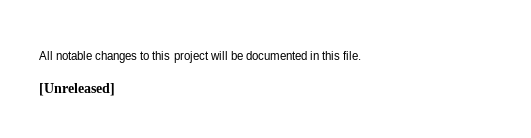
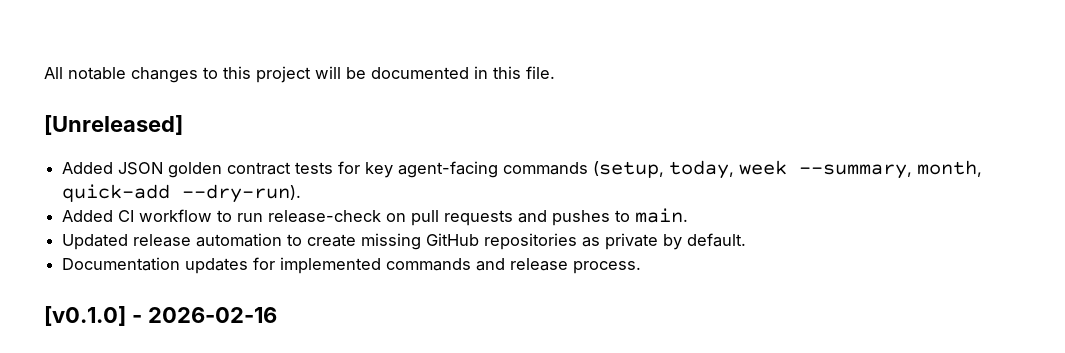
+ Added JSON golden contract tests for key agent-facing commands (setup, today, week --summary, month, quick-add --dry-run).
+ Added CI workflow to run release-check on pull requests and pushes to main.
+ Updated release automation to create missing GitHub repositories as private by default.
+ Documentation updates for implemented commands and release process.
+ [v0.1.0] - 2026-02-16

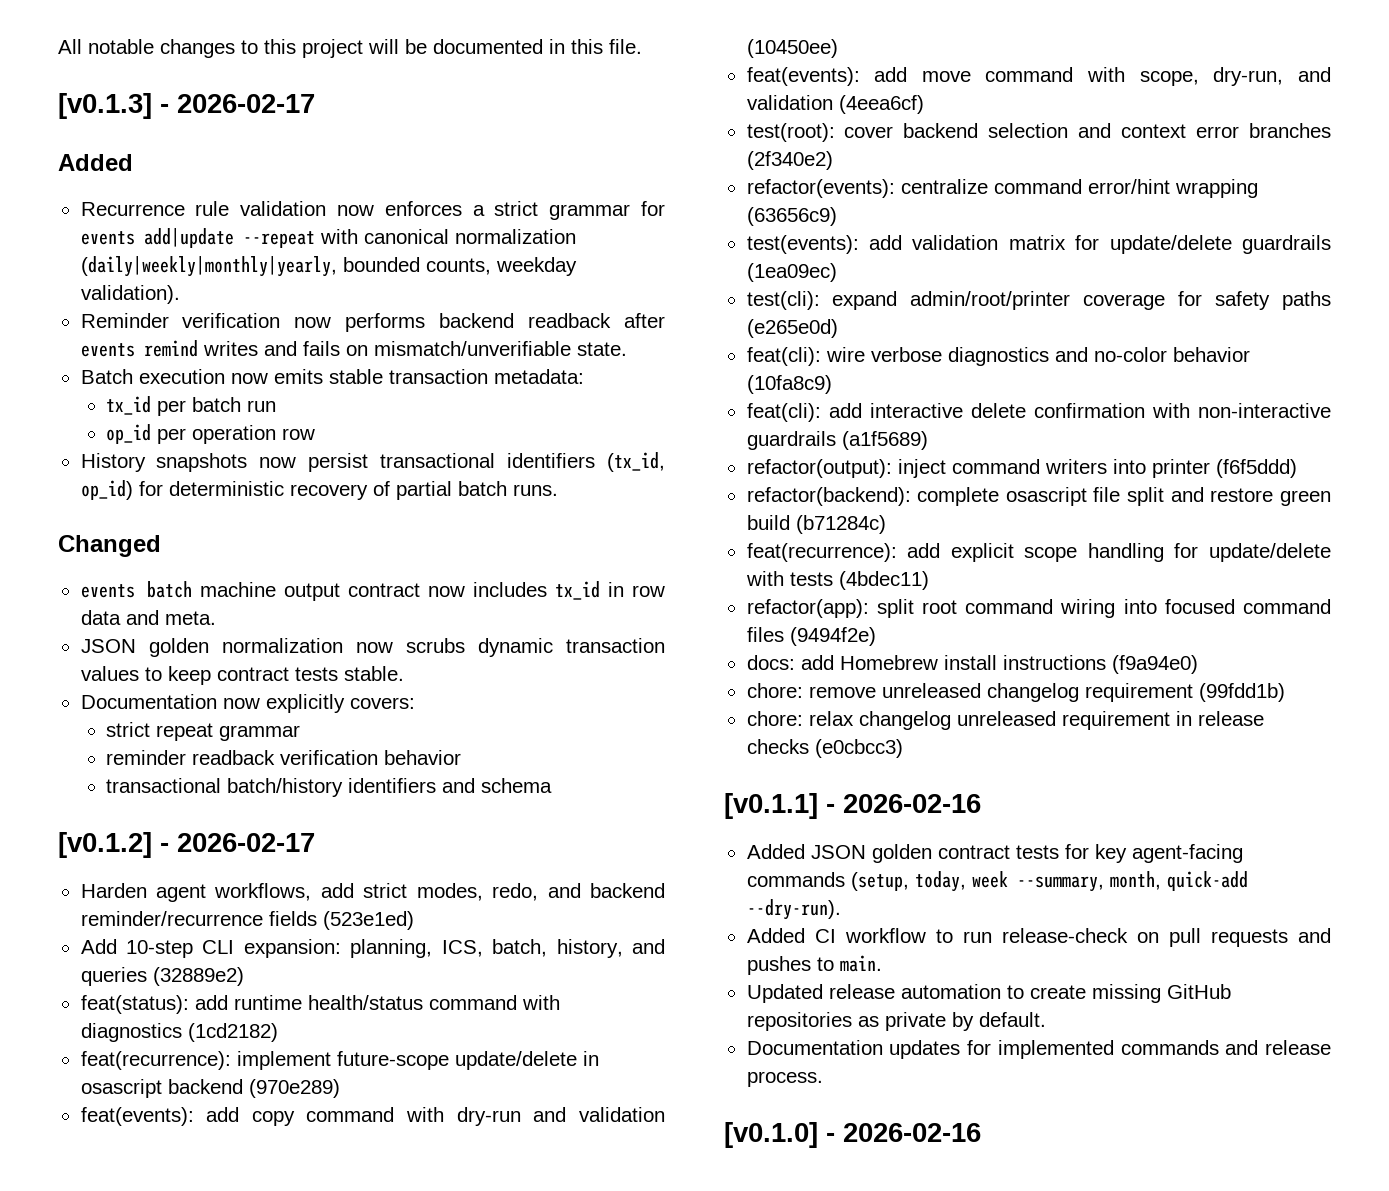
- [Unreleased]
+ [v0.1.3] - 2026-02-17
+ Added
+ Recurrence rule validation now enforces a strict grammar for events add|update --repeat with canonical normalization (daily|weekly|monthly|yearly, bounded counts, weekday validation).
+ Reminder verification now performs backend readback after events remind writes and fails on mismatch/unverifiable state.
+ Batch execution now emits stable transaction metadata:
+ tx_id per batch run
+ op_id per operation row
+ History snapshots now persist transactional identifiers (tx_id, op_id) for deterministic recovery of partial batch runs.
+ Changed
+ events batch machine output contract now includes tx_id in row data and meta.
+ JSON golden normalization now scrubs dynamic transaction values to keep contract tests stable.
+ Documentation now explicitly covers:
+ strict repeat grammar
+ reminder readback verification behavior
+ transactional batch/history identifiers and schema
+ [v0.1.2] - 2026-02-17
+ Harden agent workflows, add strict modes, redo, and backend reminder/recurrence fields (523e1ed)
+ Add 10-step CLI expansion: planning, ICS, batch, history, and queries (32889e2)
+ feat(status): add runtime health/status command with diagnostics (1cd2182)
+ feat(recurrence): implement future-scope update/delete in osascript backend (970e289)
+ feat(events): add copy command with dry-run and validation (10450ee)
+ feat(events): add move command with scope, dry-run, and validation (4eea6cf)
+ test(root): cover backend selection and context error branches (2f340e2)
+ refactor(events): centralize command error/hint wrapping (63656c9)
+ test(events): add validation matrix for update/delete guardrails (1ea09ec)
+ test(cli): expand admin/root/printer coverage for safety paths (e265e0d)
+ feat(cli): wire verbose diagnostics and no-color behavior (10fa8c9)
+ feat(cli): add interactive delete confirmation with non-interactive guardrails (a1f5689)
+ refactor(output): inject command writers into printer (f6f5ddd)
+ refactor(backend): complete osascript file split and restore green build (b71284c)
+ feat(recurrence): add explicit scope handling for update/delete with tests (4bdec11)
+ refactor(app): split root command wiring into focused command files (9494f2e)
+ docs: add Homebrew install instructions (f9a94e0)
+ chore: remove unreleased changelog requirement (99fdd1b)
+ chore: relax changelog unreleased requirement in release checks (e0cbcc3)
+ [v0.1.1] - 2026-02-16

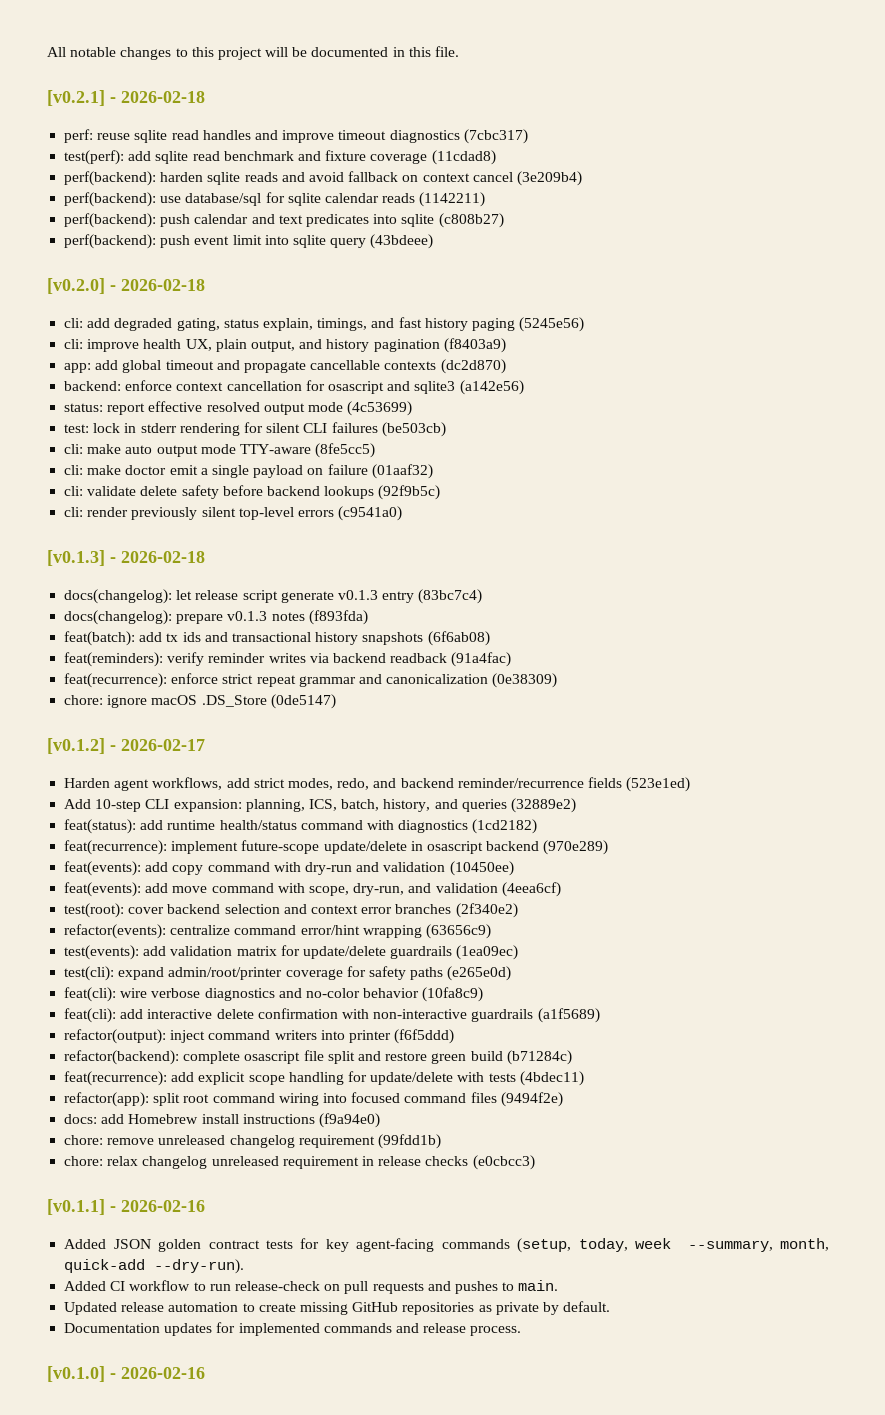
- [v0.1.3] - 2026-02-17
- Added
- Recurrence rule validation now enforces a strict grammar for events add|update --repeat with canonical normalization (daily|weekly|monthly|yearly, bounded counts, weekday validation).
- Reminder verification now performs backend readback after events remind writes and fails on mismatch/unverifiable state.
- Batch execution now emits stable transaction metadata:
- tx_id per batch run
- op_id per operation row
- History snapshots now persist transactional identifiers (tx_id, op_id) for deterministic recovery of partial batch runs.
- Changed
- events batch machine output contract now includes tx_id in row data and meta.
- JSON golden normalization now scrubs dynamic transaction values to keep contract tests stable.
- Documentation now explicitly covers:
- strict repeat grammar
- reminder readback verification behavior
- transactional batch/history identifiers and schema
+ [v0.2.1] - 2026-02-18
+ perf: reuse sqlite read handles and improve timeout diagnostics (7cbc317)
+ test(perf): add sqlite read benchmark and fixture coverage (11cdad8)
+ perf(backend): harden sqlite reads and avoid fallback on context cancel (3e209b4)
+ perf(backend): use database/sql for sqlite calendar reads (1142211)
+ perf(backend): push calendar and text predicates into sqlite (c808b27)
+ perf(backend): push event limit into sqlite query (43bdeee)
+ [v0.2.0] - 2026-02-18
+ cli: add degraded gating, status explain, timings, and fast history paging (5245e56)
+ cli: improve health UX, plain output, and history pagination (f8403a9)
+ app: add global timeout and propagate cancellable contexts (dc2d870)
+ backend: enforce context cancellation for osascript and sqlite3 (a142e56)
+ status: report effective resolved output mode (4c53699)
+ test: lock in stderr rendering for silent CLI failures (be503cb)
+ cli: make auto output mode TTY-aware (8fe5cc5)
+ cli: make doctor emit a single payload on failure (01aaf32)
+ cli: validate delete safety before backend lookups (92f9b5c)
+ cli: render previously silent top-level errors (c9541a0)
+ [v0.1.3] - 2026-02-18
+ docs(changelog): let release script generate v0.1.3 entry (83bc7c4)
+ docs(changelog): prepare v0.1.3 notes (f893fda)
+ feat(batch): add tx ids and transactional history snapshots (6f6ab08)
+ feat(reminders): verify reminder writes via backend readback (91a4fac)
+ feat(recurrence): enforce strict repeat grammar and canonicalization (0e38309)
+ chore: ignore macOS .DS_Store (0de5147)

